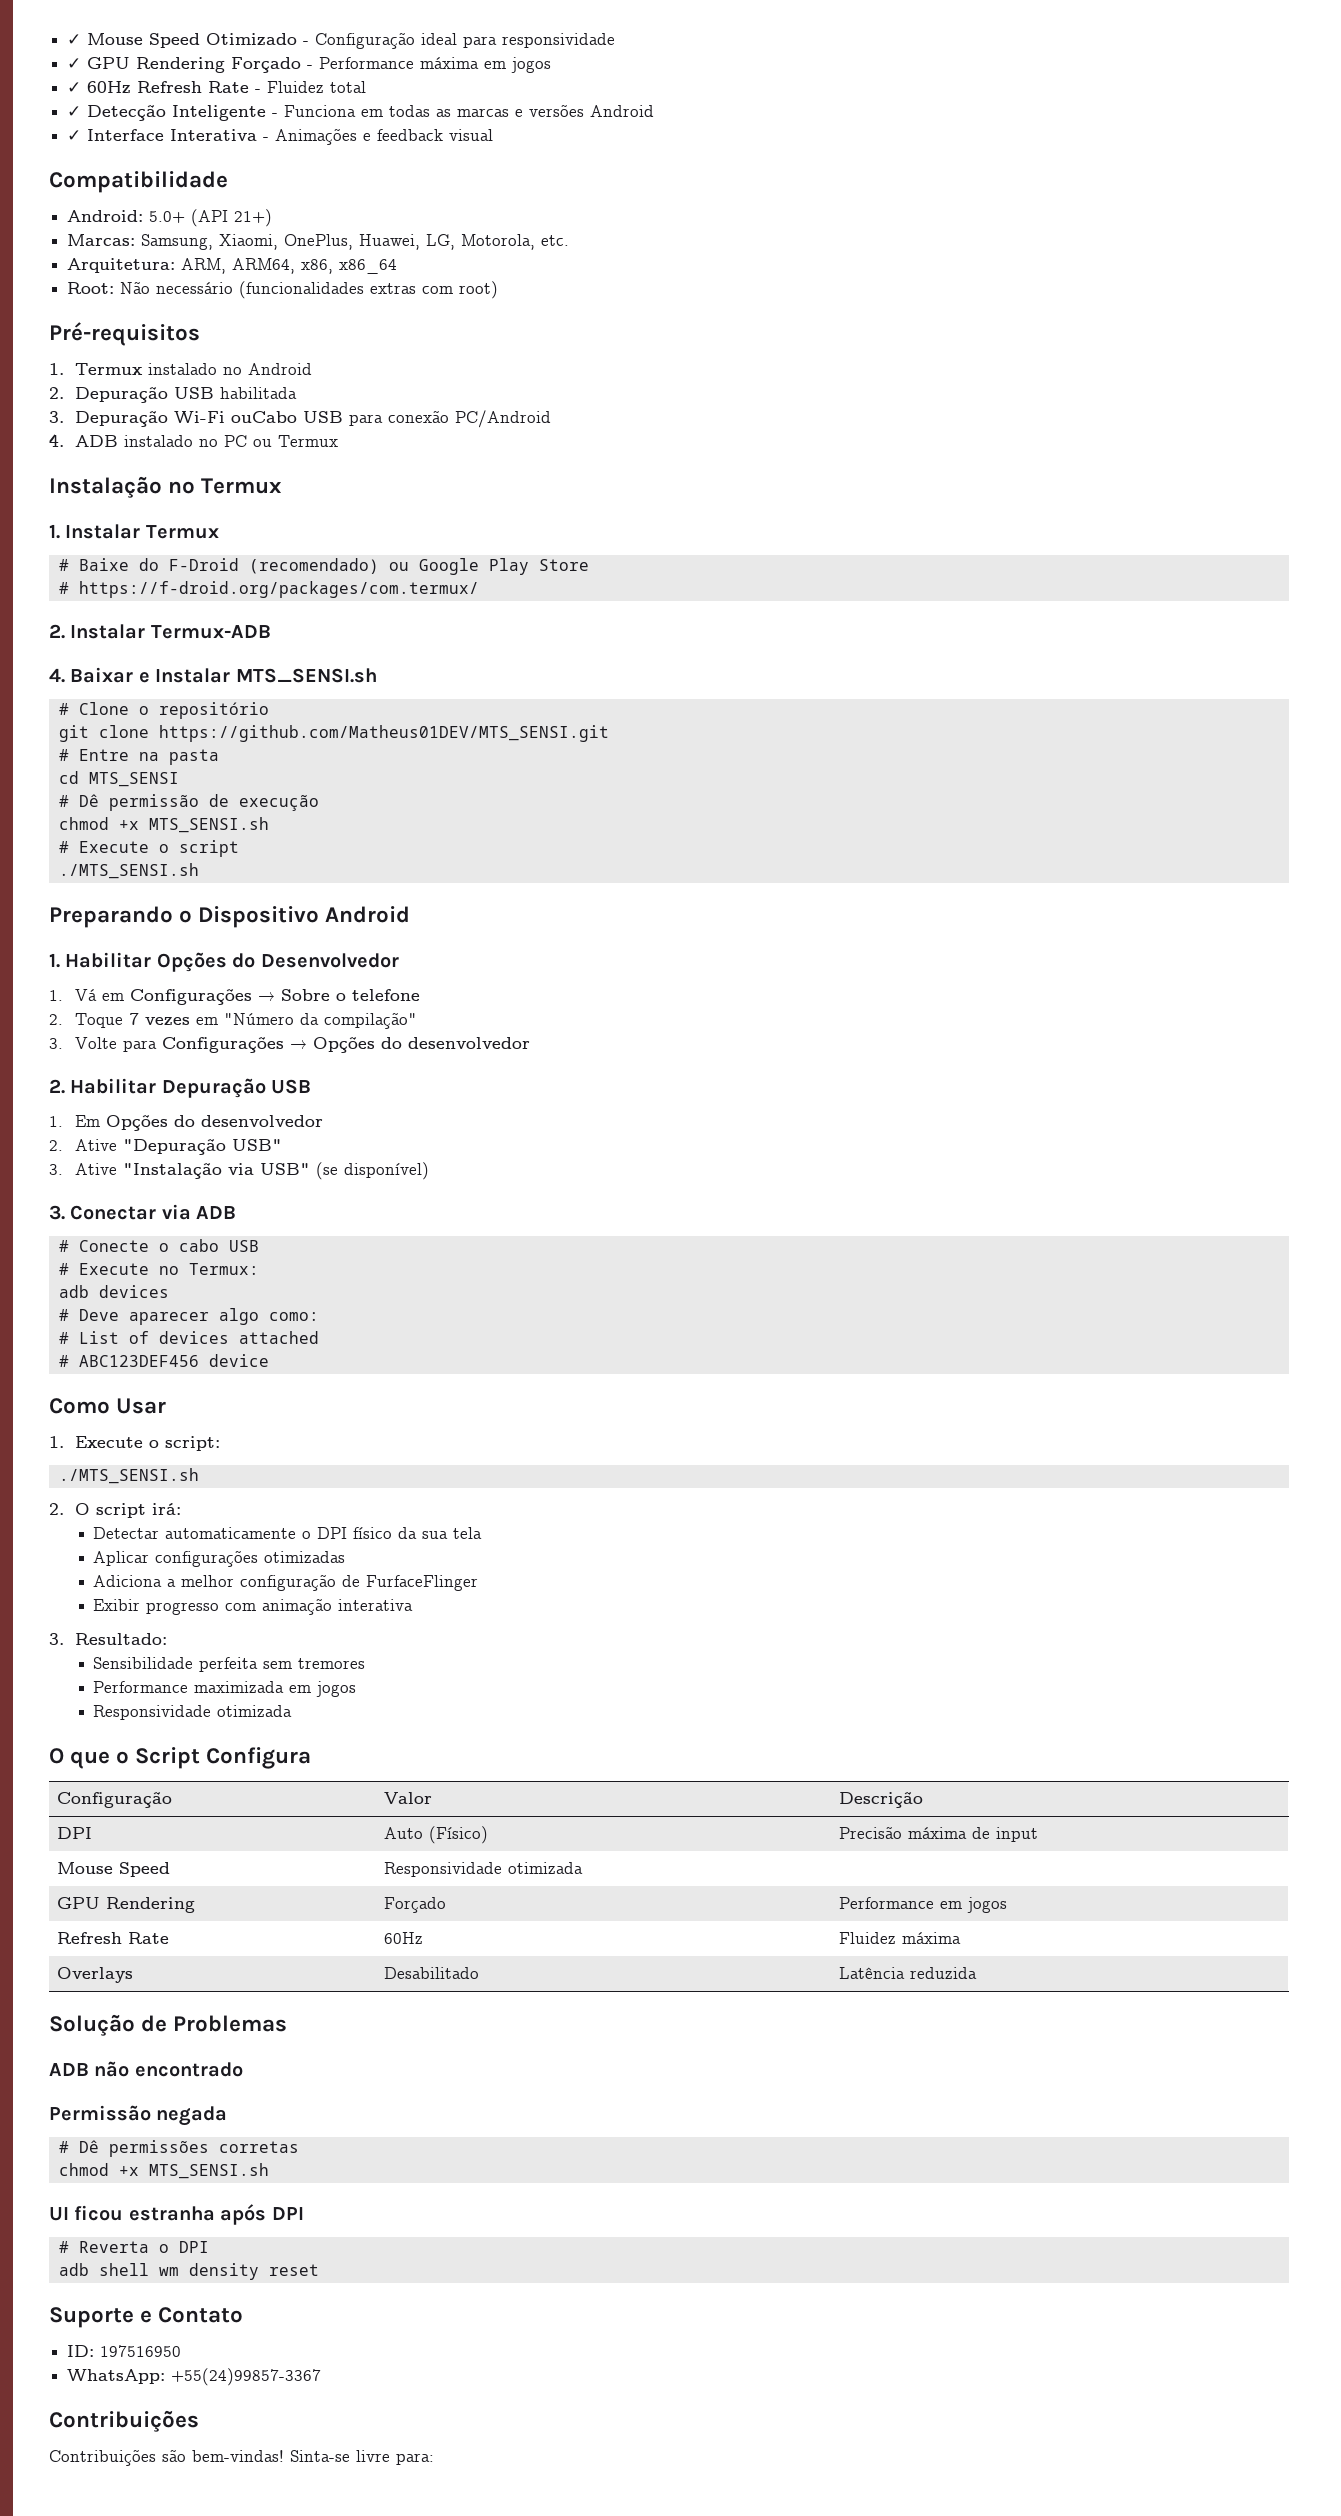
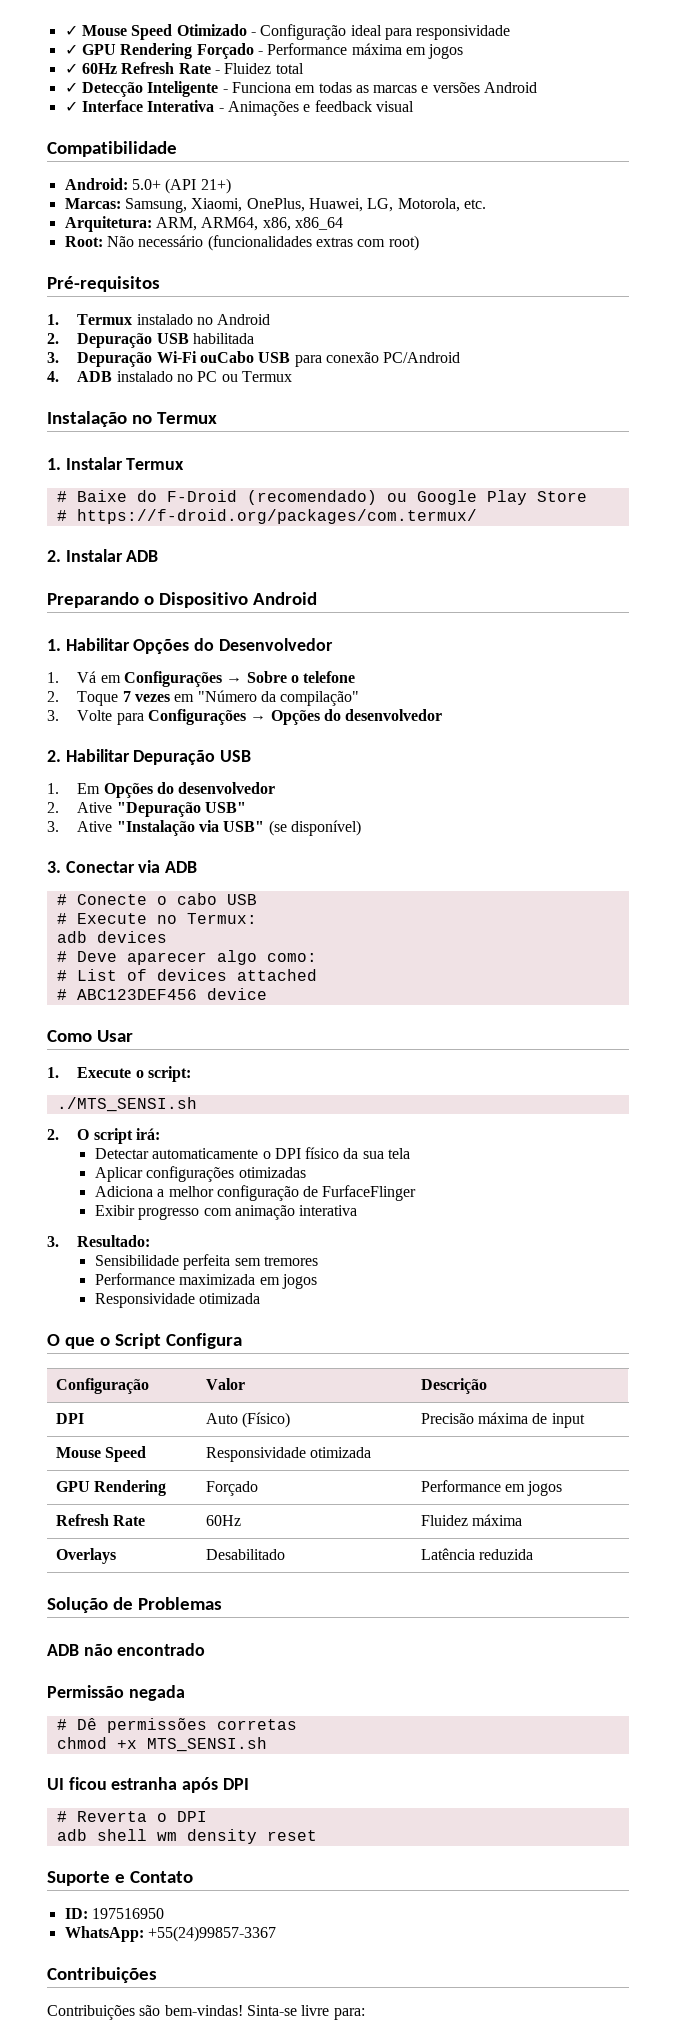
- 2. Instalar Termux-ADB
- 4. Baixar e Instalar MTS_SENSI.sh
- # Clone o repositório
- git clone https://github.com/Matheus01DEV/MTS_SENSI.git
- # Entre na pasta
- cd MTS_SENSI
- # Dê permissão de execução
- chmod +x MTS_SENSI.sh
- # Execute o script
- ./MTS_SENSI.sh
+ 2. Instalar ADB

